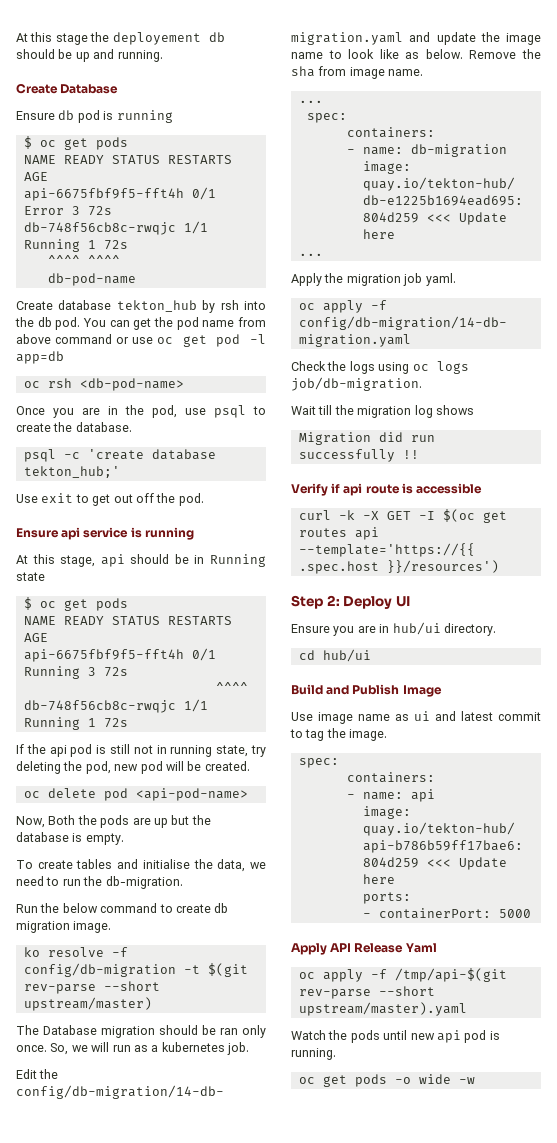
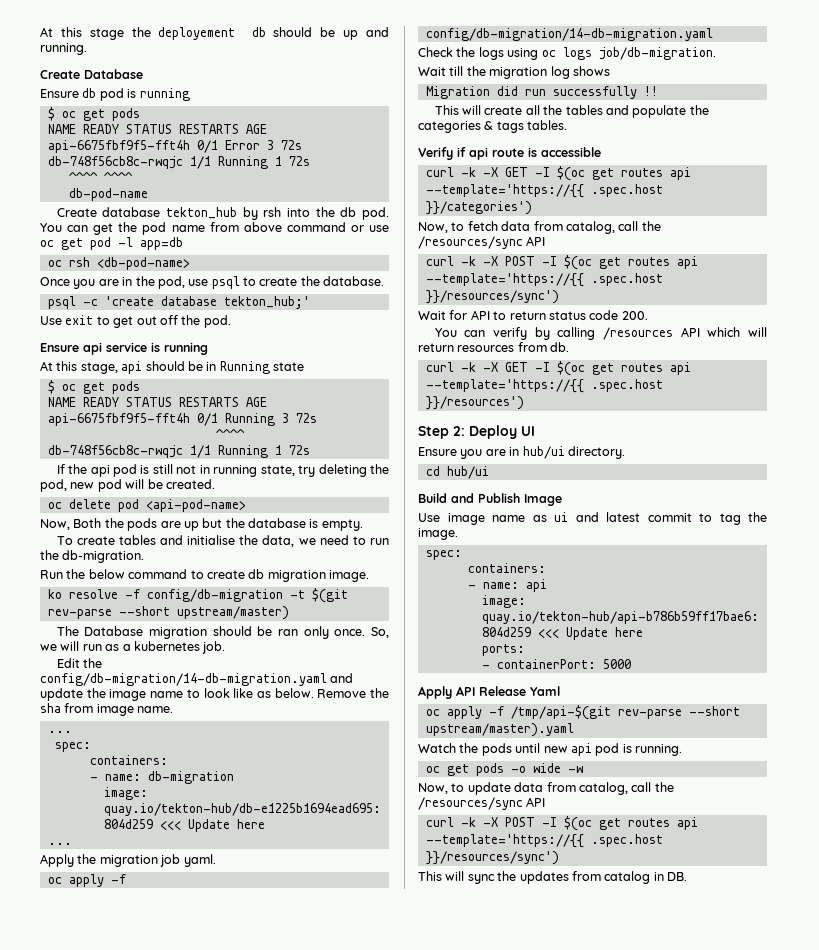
+ This will create all the tables and populate the categories & tags tables.
+ curl -k -X GET -I $(oc get routes api --template='https://{{ .spec.host }}/categories')
+ Now, to fetch data from catalog, call the /resources/sync API
+ curl -k -X POST -I $(oc get routes api --template='https://{{ .spec.host }}/resources/sync')
+ Wait for API to return status code 200.
+ You can verify by calling /resources API which will return resources from db.
+ Now, to update data from catalog, call the /resources/sync API
+ curl -k -X POST -I $(oc get routes api --template='https://{{ .spec.host }}/resources/sync')
+ This will sync the updates from catalog in DB.

